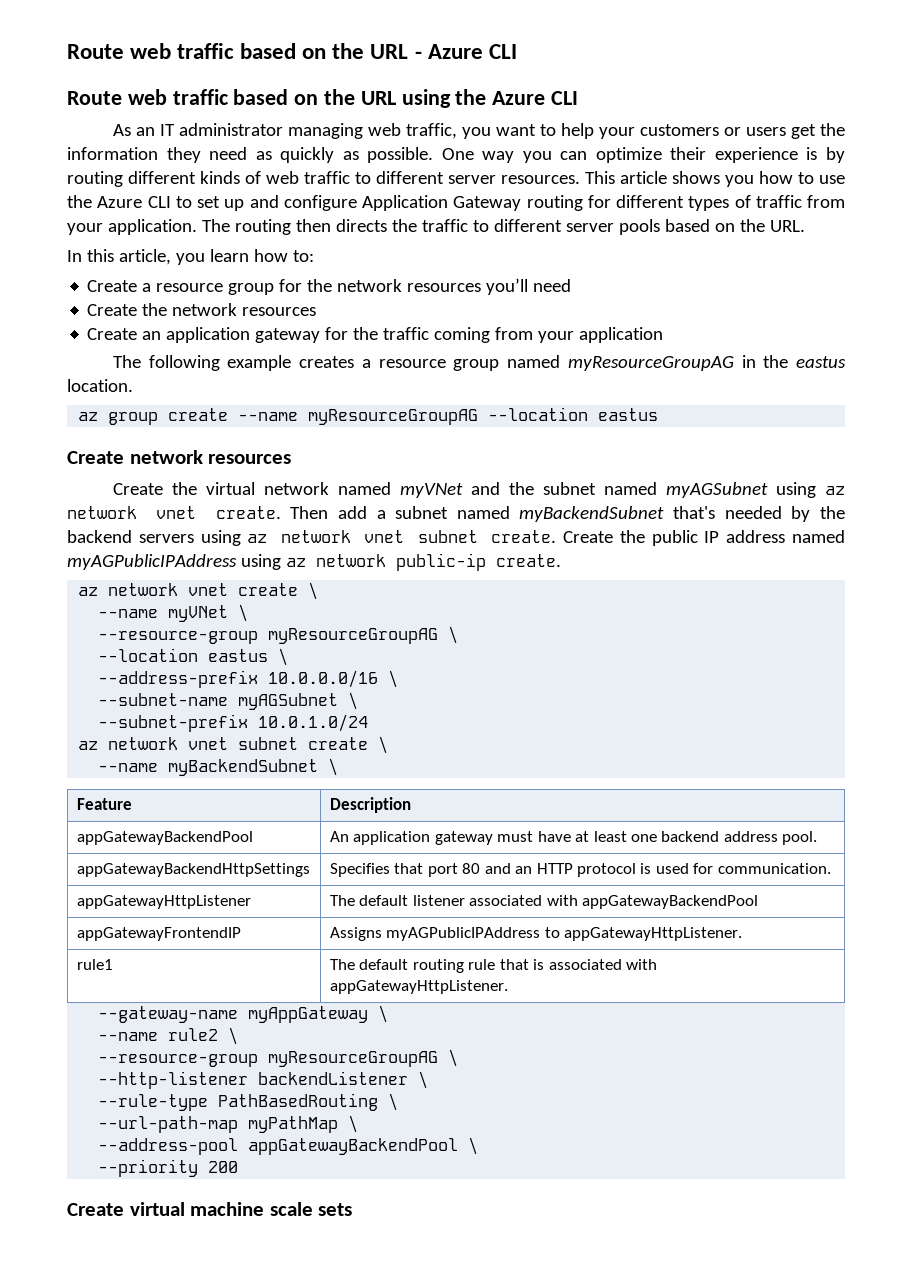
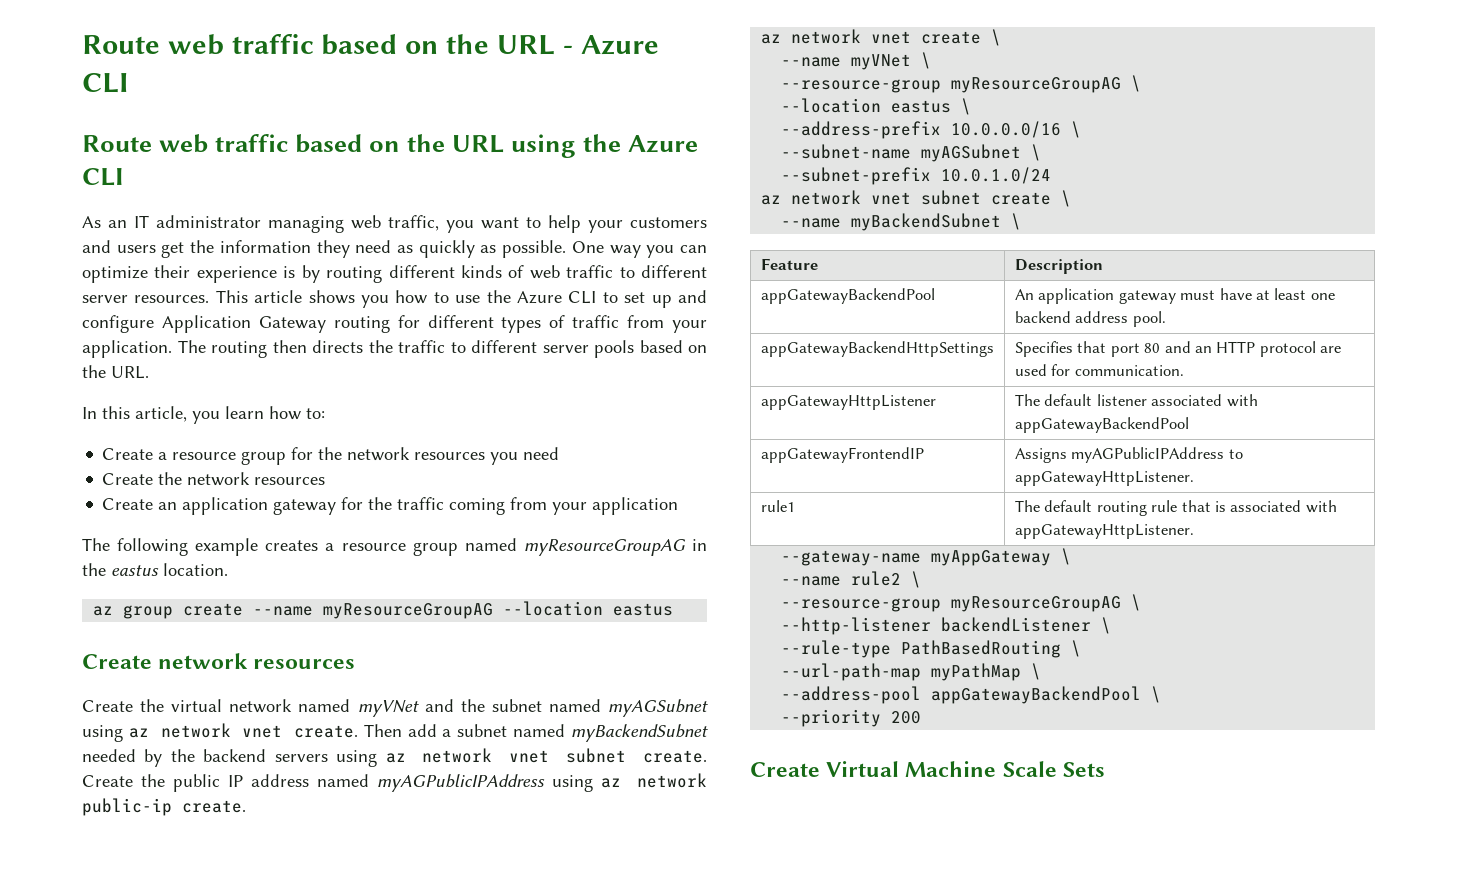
- As an IT administrator managing web traffic, you want to help your customers or users get the information they need as quickly as possible.
+ As an IT administrator managing web traffic, you want to help your customers and users get the information they need as quickly as possible.
- Create a resource group for the network resources you’ll need
+ Create a resource group for the network resources you need
- Then add a subnet named myBackendSubnet that's needed by the backend servers using az network vnet subnet create.
+ Then add a subnet named myBackendSubnet needed by the backend servers using az network vnet subnet create.
- appGatewayBackendHttpSettings | Specifies that port 80 and an HTTP protocol is used for communication.
+ appGatewayBackendHttpSettings | Specifies that port 80 and an HTTP protocol are used for communication.
- Create virtual machine scale sets
+ Create Virtual Machine Scale Sets

